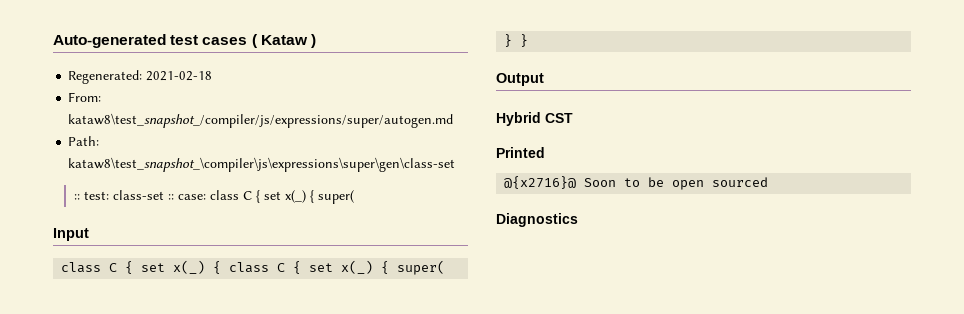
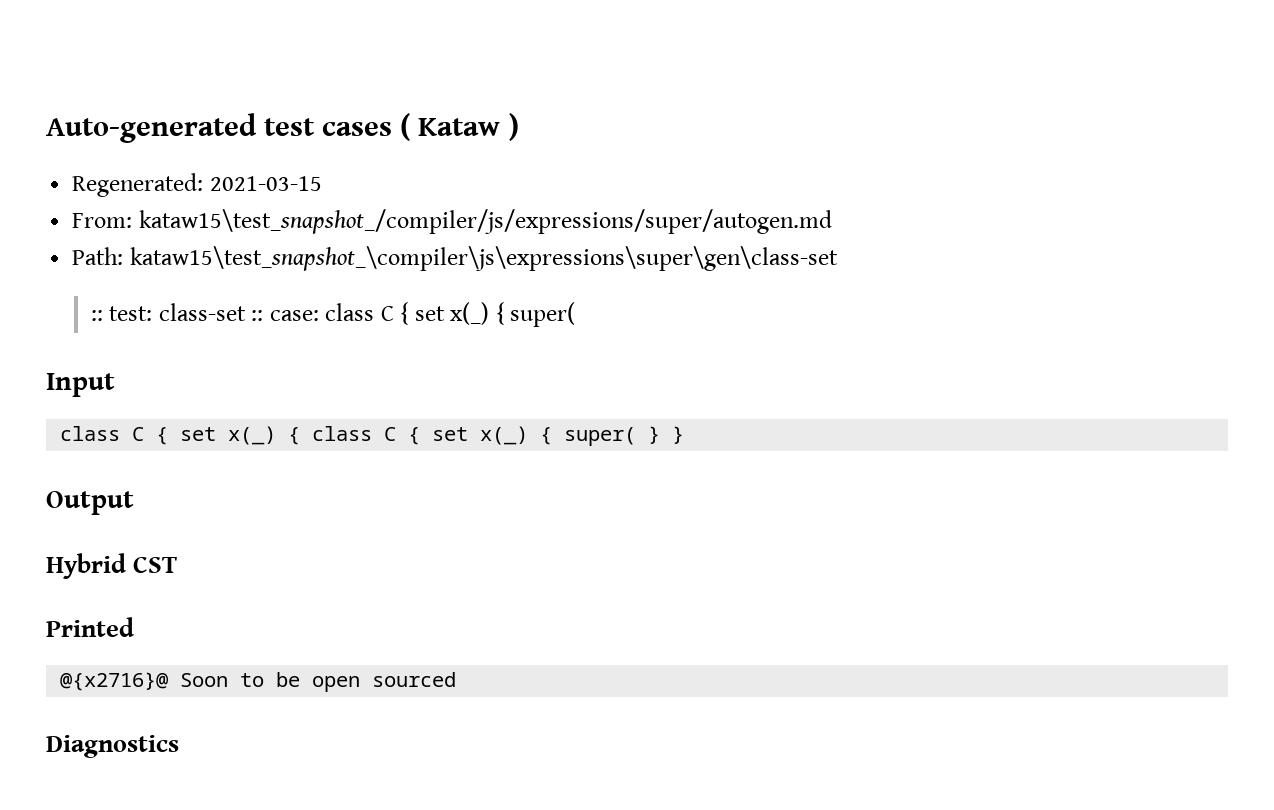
- Regenerated: 2021-02-18
+ Regenerated: 2021-03-15
- From: kataw8\test_snapshot_/compiler/js/expressions/super/autogen.md
+ From: kataw15\test_snapshot_/compiler/js/expressions/super/autogen.md
- Path: kataw8\test_snapshot_\compiler\js\expressions\super\gen\class-set
+ Path: kataw15\test_snapshot_\compiler\js\expressions\super\gen\class-set

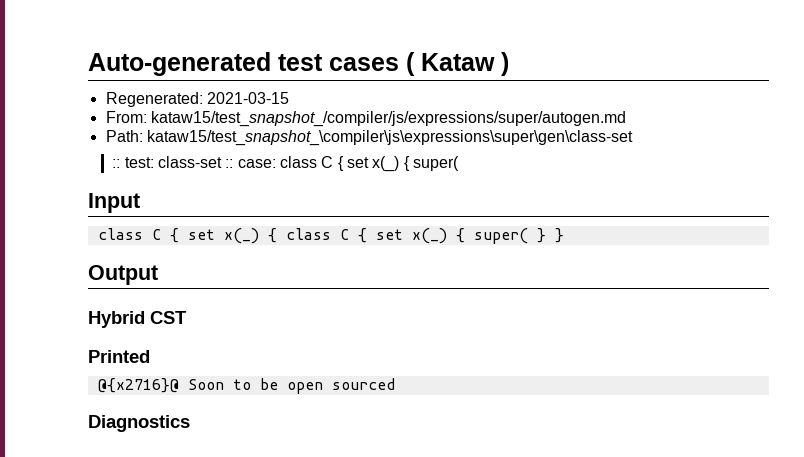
- From: kataw15\test_snapshot_/compiler/js/expressions/super/autogen.md
+ From: kataw15/test_snapshot_/compiler/js/expressions/super/autogen.md
- Path: kataw15\test_snapshot_\compiler\js\expressions\super\gen\class-set
+ Path: kataw15/test_snapshot_\compiler\js\expressions\super\gen\class-set

